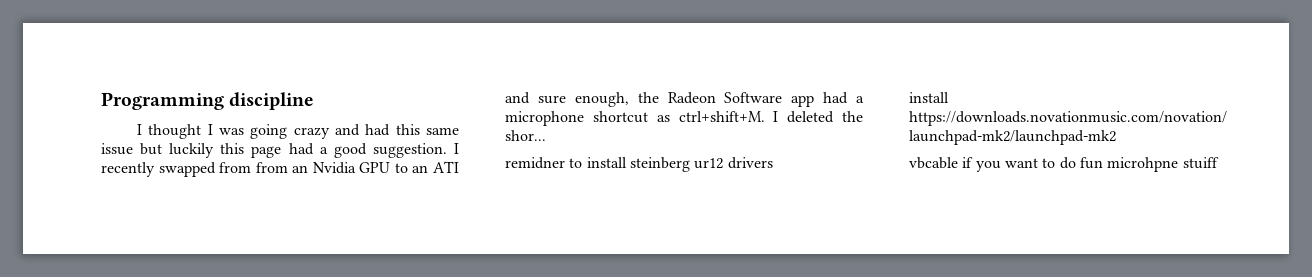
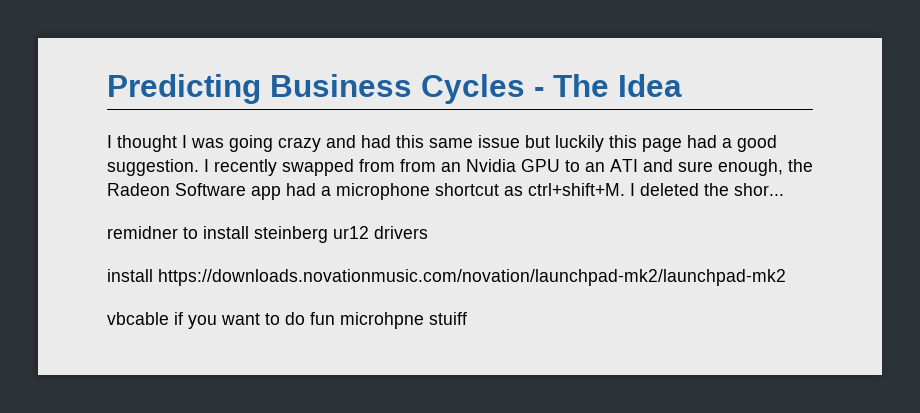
- Programming discipline
+ Predicting Business Cycles - The Idea

